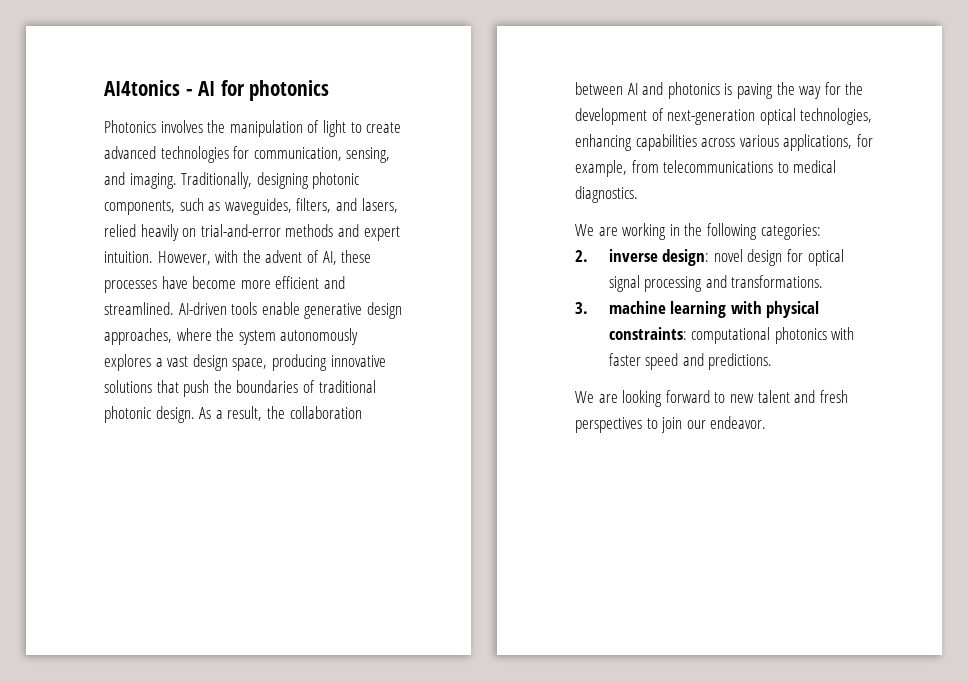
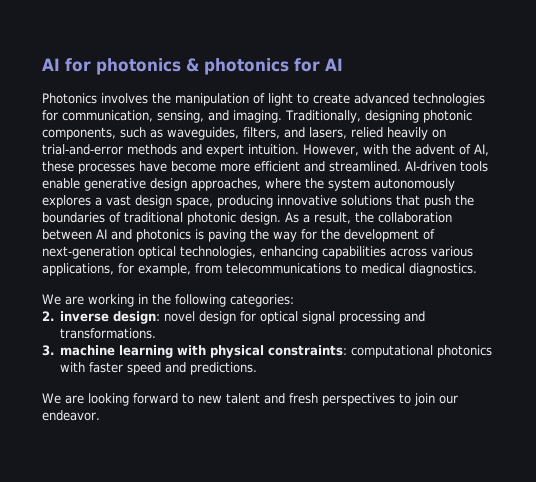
- AI4tonics - AI for photonics
+ AI for photonics & photonics for AI

